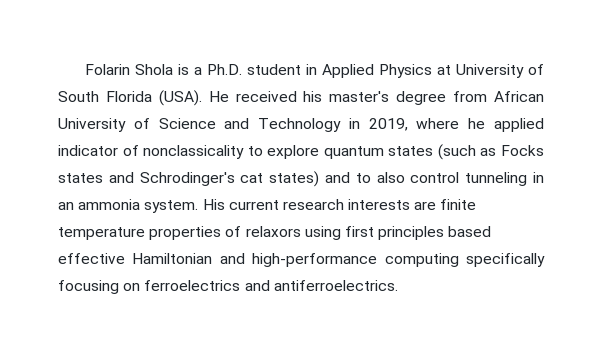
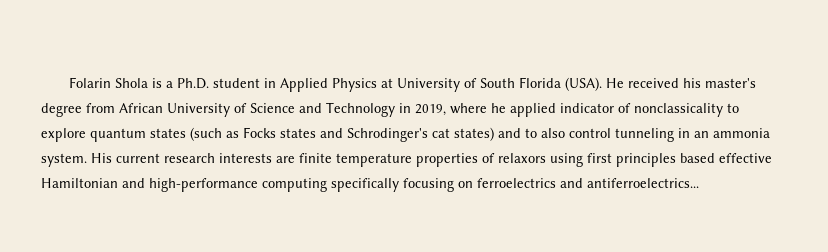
- His current research interests are finite temperature properties of relaxors using first principles based effective Hamiltonian and high-performance computing specifically focusing on ferroelectrics and antiferroelectrics.
+ His current research interests are finite temperature properties of relaxors using first principles based effective Hamiltonian and high-performance computing specifically focusing on ferroelectrics and antiferroelectrics...

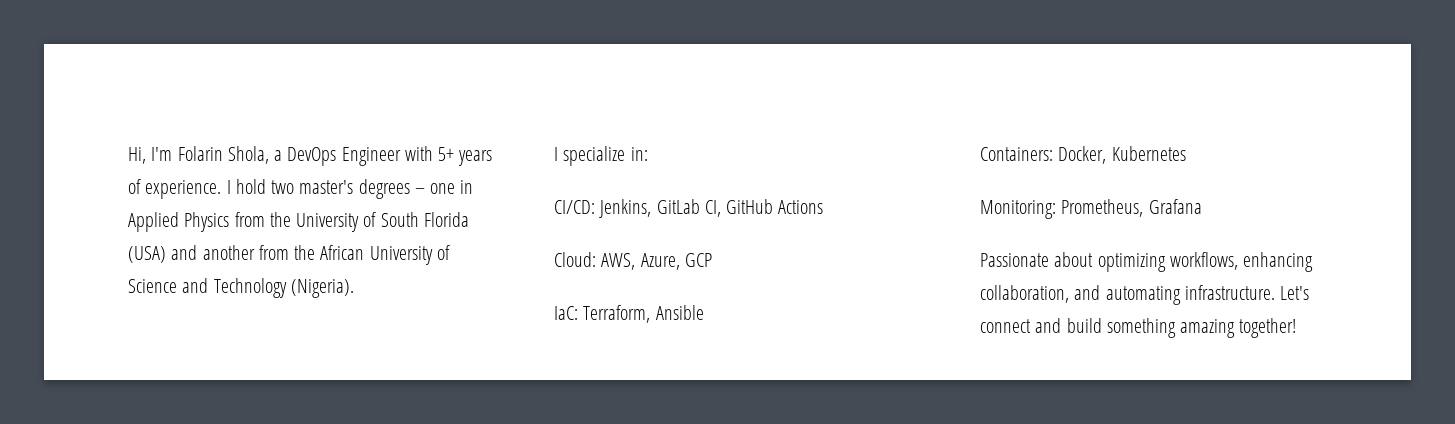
- Folarin Shola is a Ph.D. student in Applied Physics at University of South Florida (USA). He received his master's degree from African University of Science and Technology in 2019, where he applied indicator of nonclassicality to explore quantum states (such as Focks states and Schrodinger's cat states) and to also control tunneling in an ammonia system. His current research interests are finite temperature properties of relaxors using first principles based effective Hamiltonian and high-performance computing specifically focusing on ferroelectrics and antiferroelectrics...
+ Hi, I'm Folarin Shola, a DevOps Engineer with 5+ years of experience. I hold two master's degrees – one in Applied Physics from the University of South Florida (USA) and another from the African University of Science and Technology (Nigeria).
+ I specialize in:
+ CI/CD: Jenkins, GitLab CI, GitHub Actions
+ Cloud: AWS, Azure, GCP
+ IaC: Terraform, Ansible
+ Containers: Docker, Kubernetes
+ Monitoring: Prometheus, Grafana
+ Passionate about optimizing workflows, enhancing collaboration, and automating infrastructure. Let's connect and build something amazing together!

